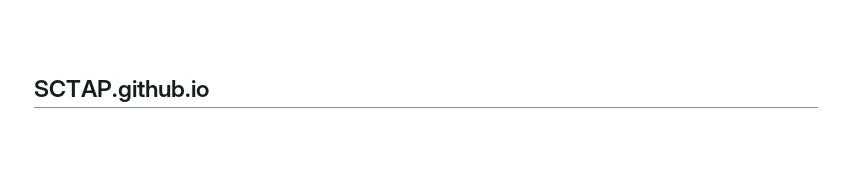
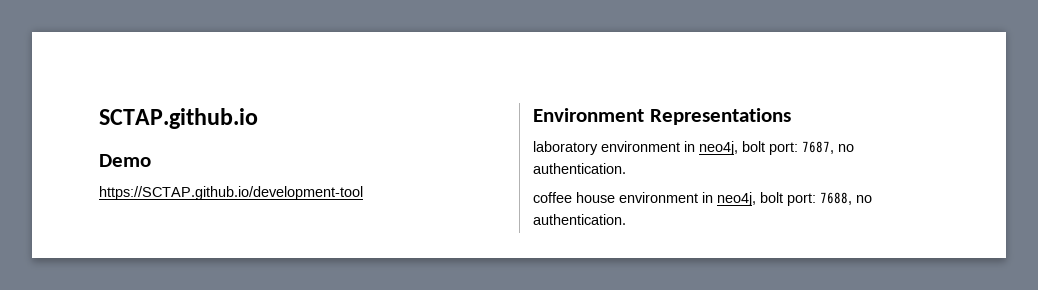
+ Demo
+ https://SCTAP.github.io/development-tool
+ Environment Representations
+ laboratory environment in neo4j, bolt port: 7687, no authentication.
+ coffee house environment in neo4j, bolt port: 7688, no authentication.

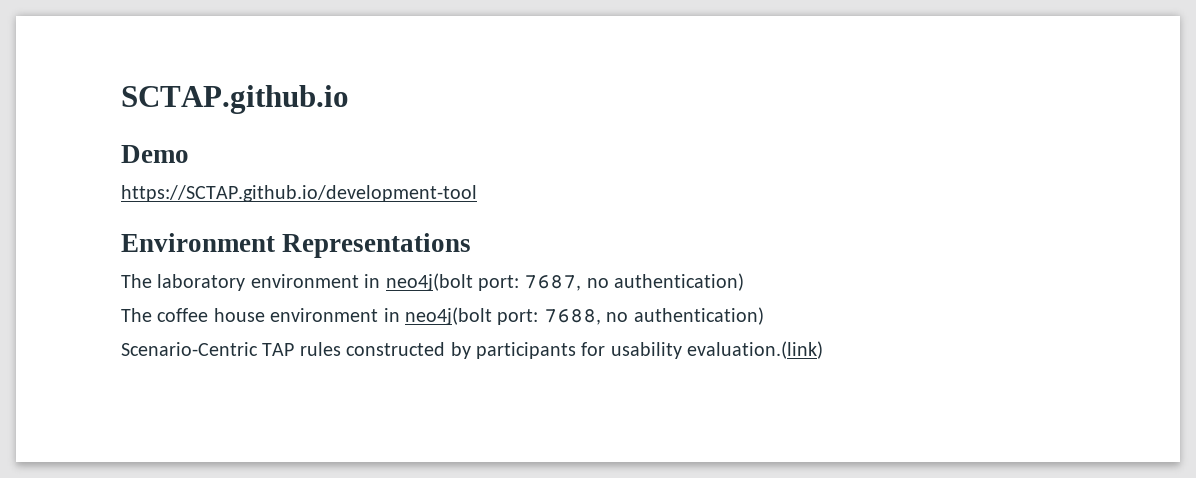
- laboratory environment in neo4j, bolt port: 7687, no authentication.
- coffee house environment in neo4j, bolt port: 7688, no authentication.
+ The laboratory environment in neo4j(bolt port: 7687, no authentication)
+ The coffee house environment in neo4j(bolt port: 7688, no authentication)
+ Scenario-Centric TAP rules constructed by participants for usability evaluation.(link)

